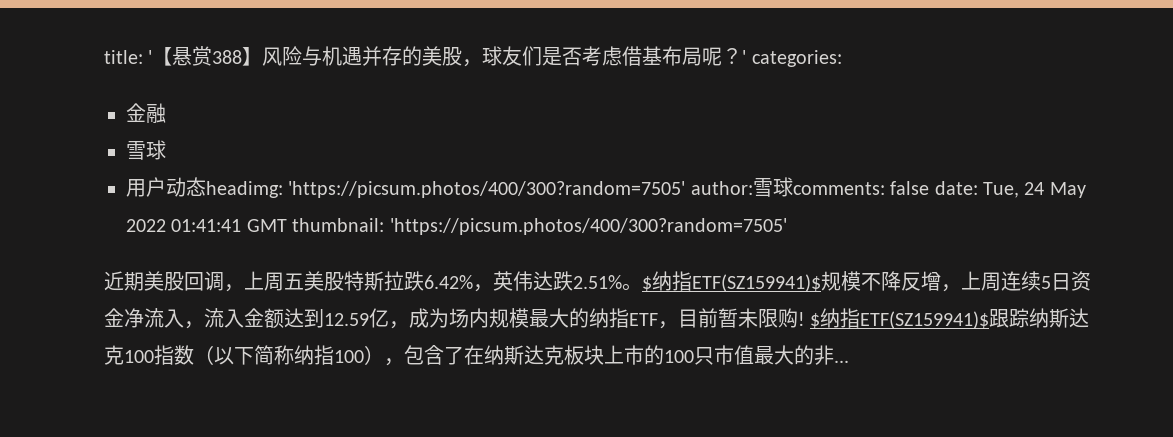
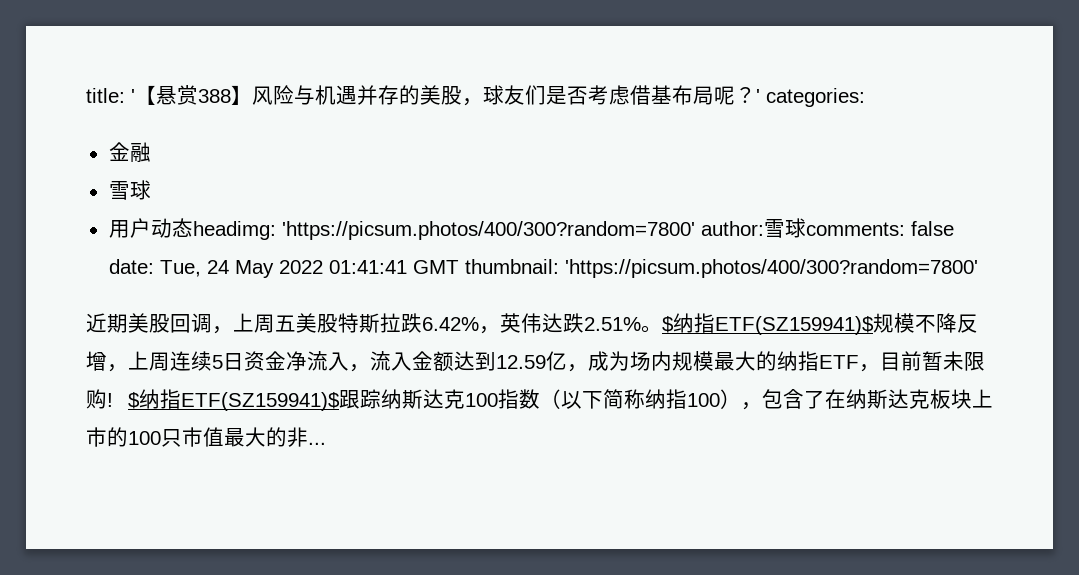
- 用户动态headimg: 'https://picsum.photos/400/300?random=7505' author:雪球comments: false date: Tue, 24 May 2022 01:41:41 GMT thumbnail: 'https://picsum.photos/400/300?random=7505'
+ 用户动态headimg: 'https://picsum.photos/400/300?random=7800' author:雪球comments: false date: Tue, 24 May 2022 01:41:41 GMT thumbnail: 'https://picsum.photos/400/300?random=7800'

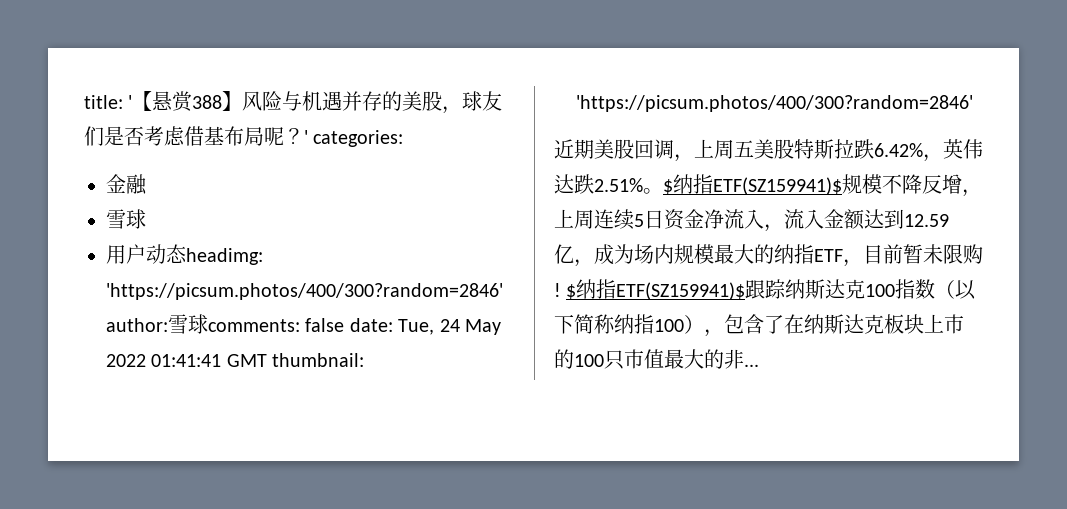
- 用户动态headimg: 'https://picsum.photos/400/300?random=7800' author:雪球comments: false date: Tue, 24 May 2022 01:41:41 GMT thumbnail: 'https://picsum.photos/400/300?random=7800'
+ 用户动态headimg: 'https://picsum.photos/400/300?random=2846' author:雪球comments: false date: Tue, 24 May 2022 01:41:41 GMT thumbnail: 'https://picsum.photos/400/300?random=2846'

